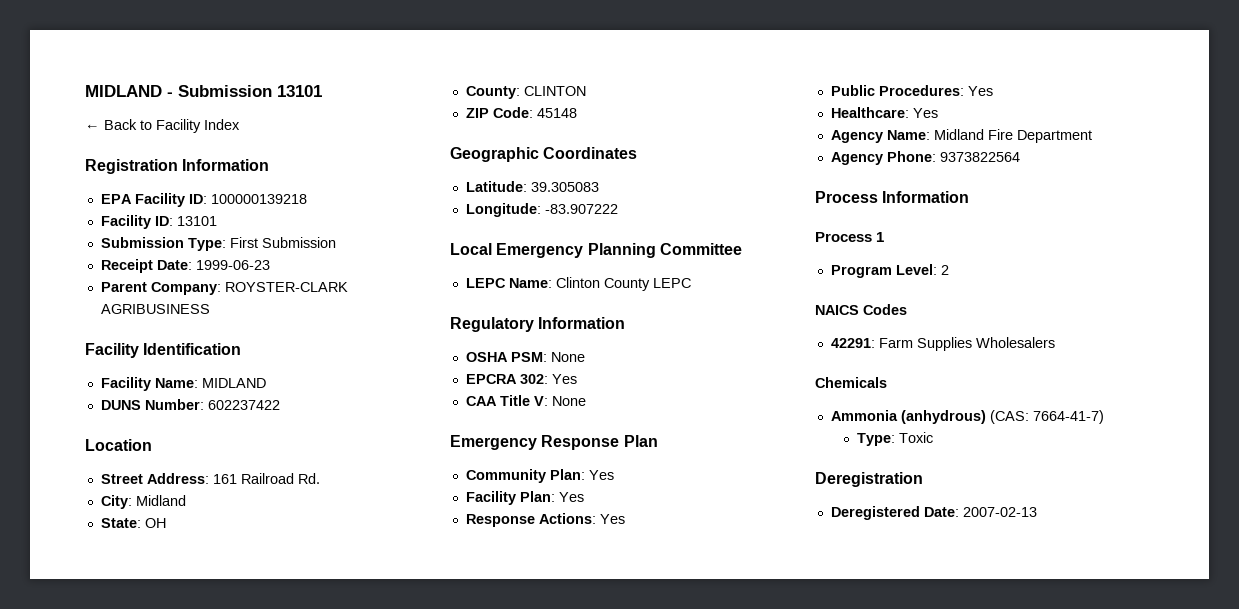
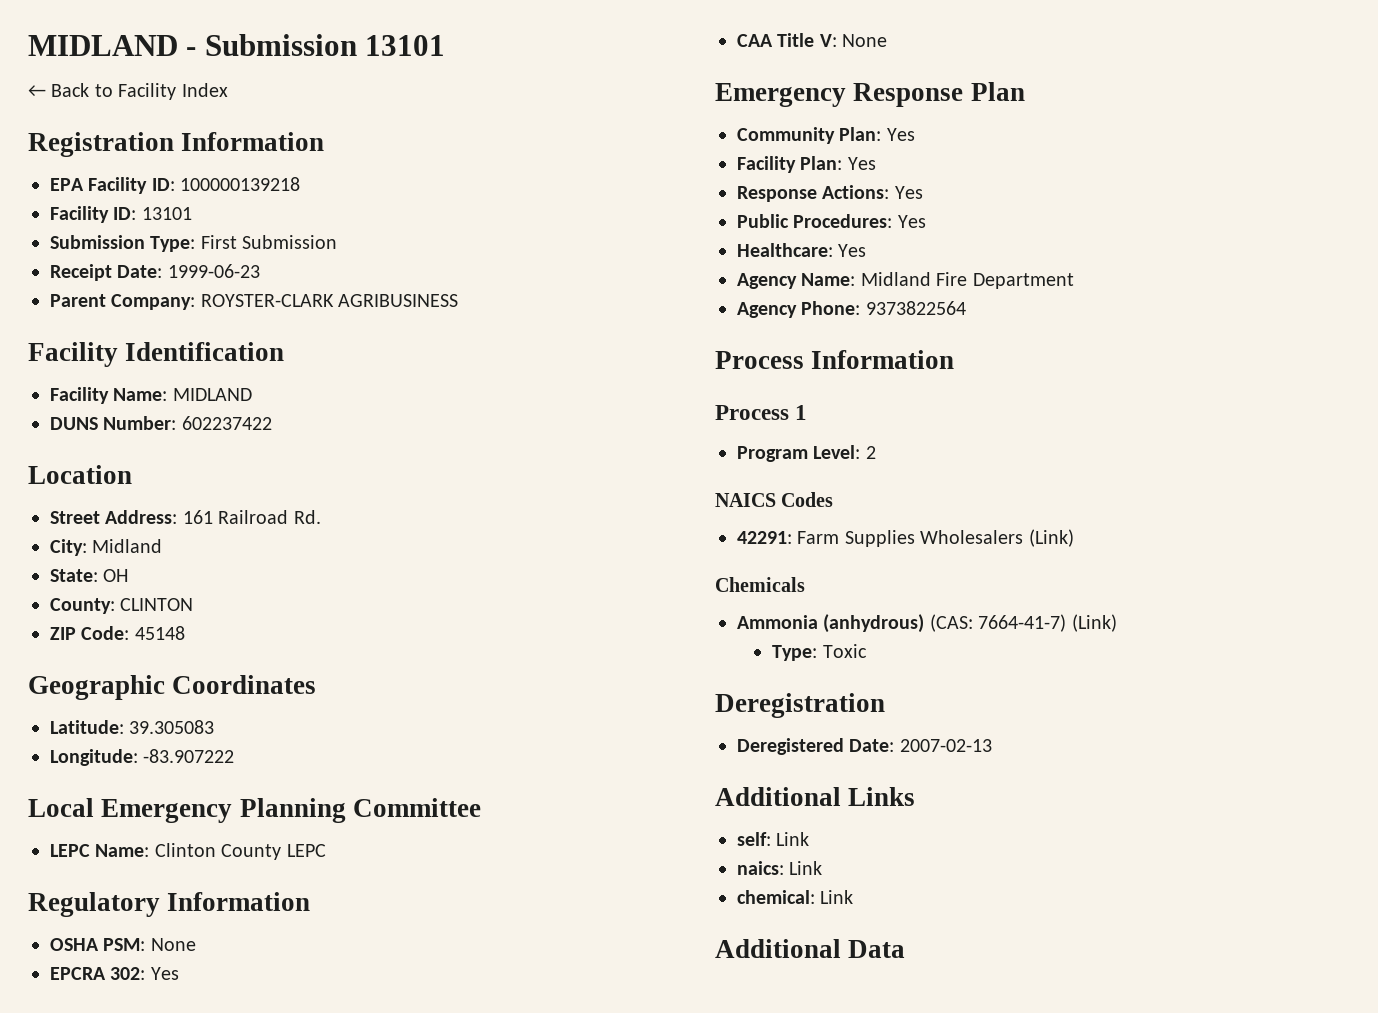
- 42291: Farm Supplies Wholesalers
+ 42291: Farm Supplies Wholesalers (Link)
- Ammonia (anhydrous) (CAS: 7664-41-7)
+ Ammonia (anhydrous) (CAS: 7664-41-7) (Link)
+ Additional Links
+ self: Link
+ naics: Link
+ chemical: Link
+ Additional Data

